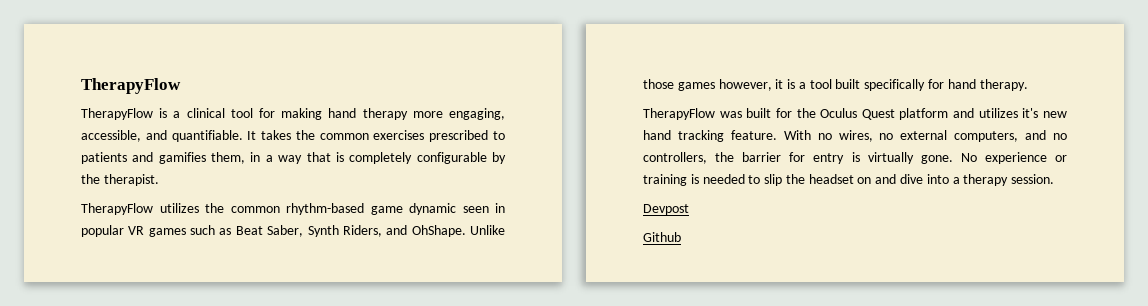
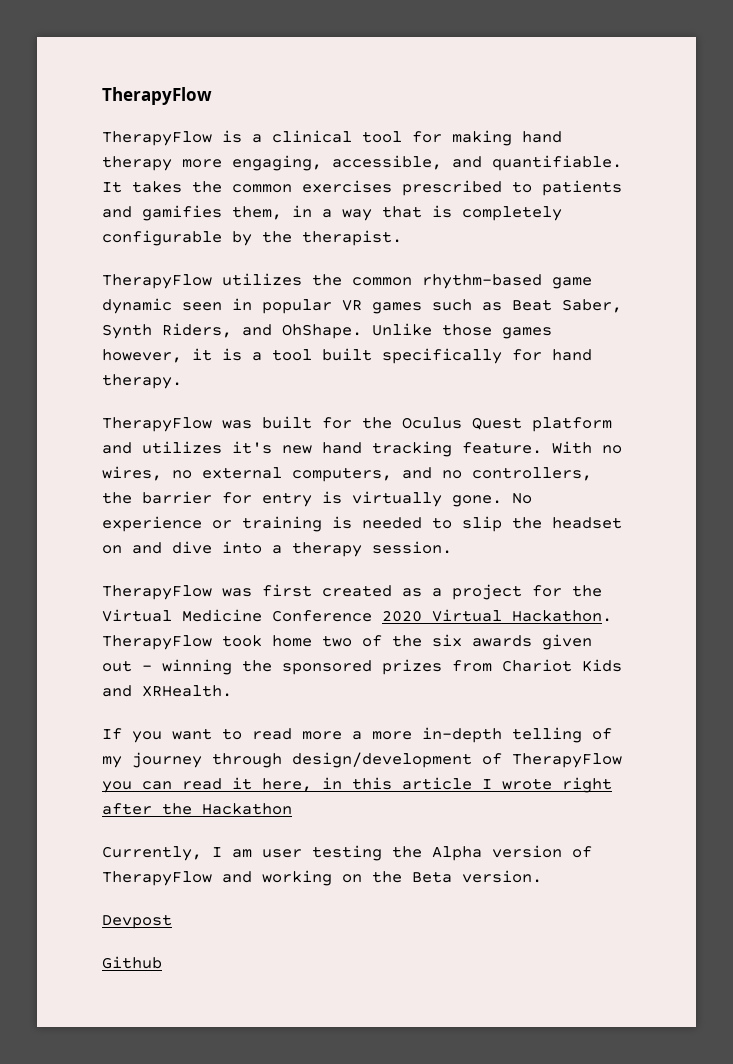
+ TherapyFlow was first created as a project for the Virtual Medicine Conference 2020 Virtual Hackathon. TherapyFlow took home two of the six awards given out - winning the sponsored prizes from Chariot Kids and XRHealth.
+ If you want to read more a more in-depth telling of my journey through design/development of TherapyFlow you can read it here, in this article I wrote right after the Hackathon
+ Currently, I am user testing the Alpha version of TherapyFlow and working on the Beta version.

